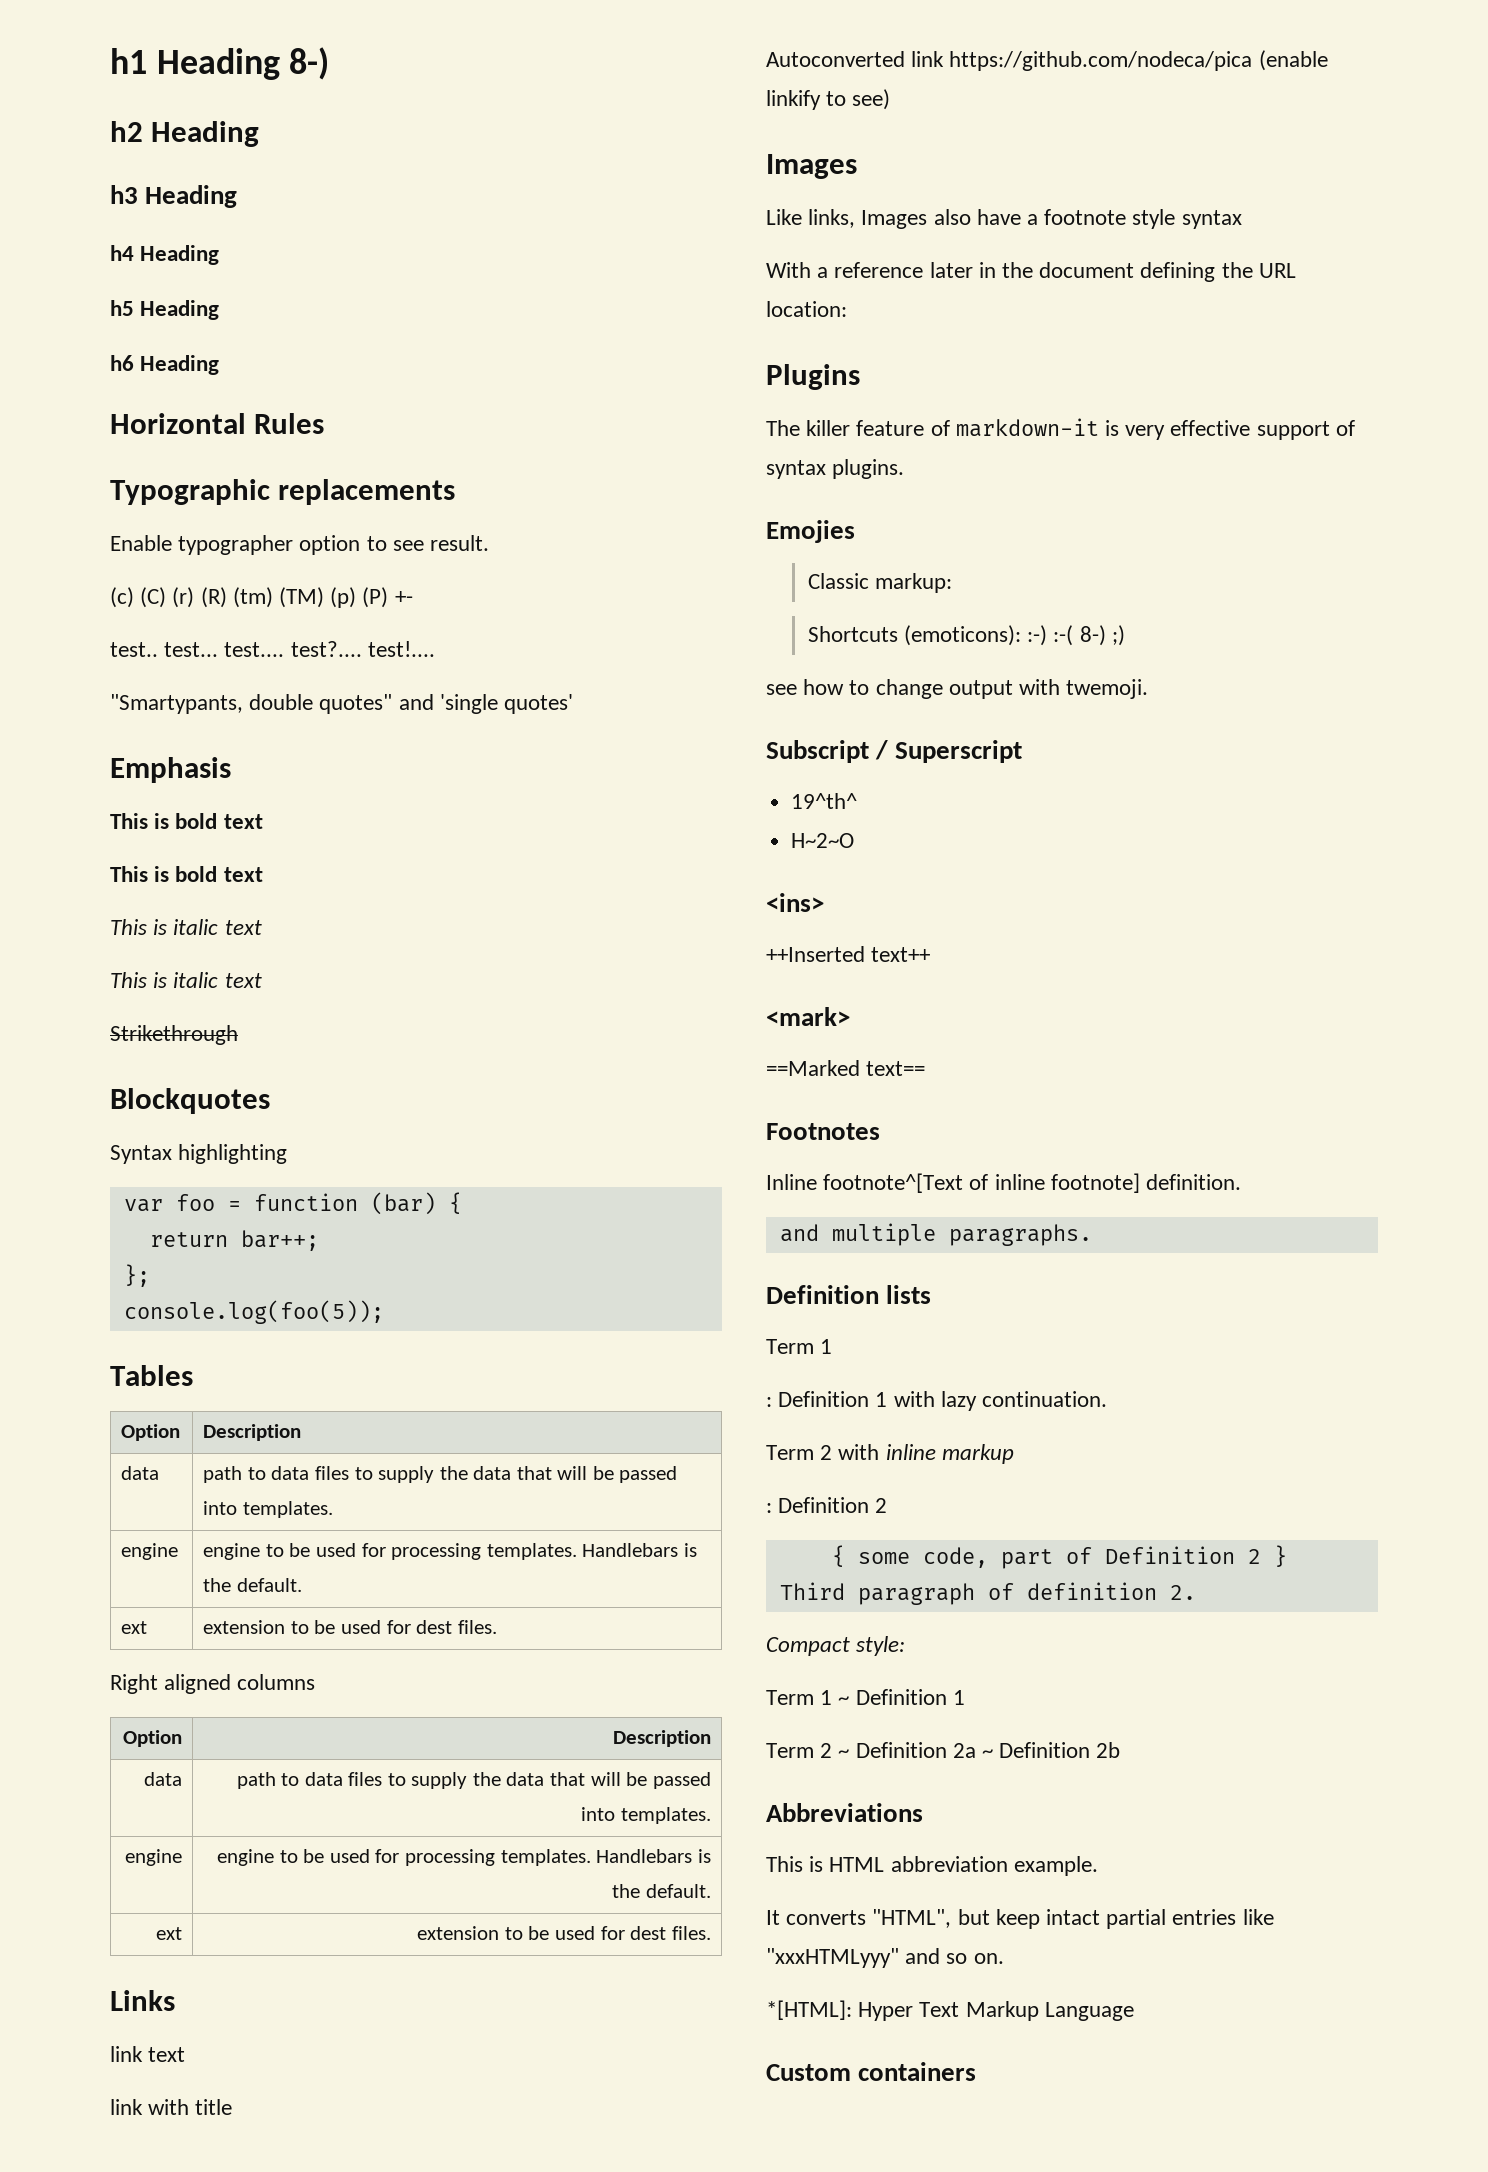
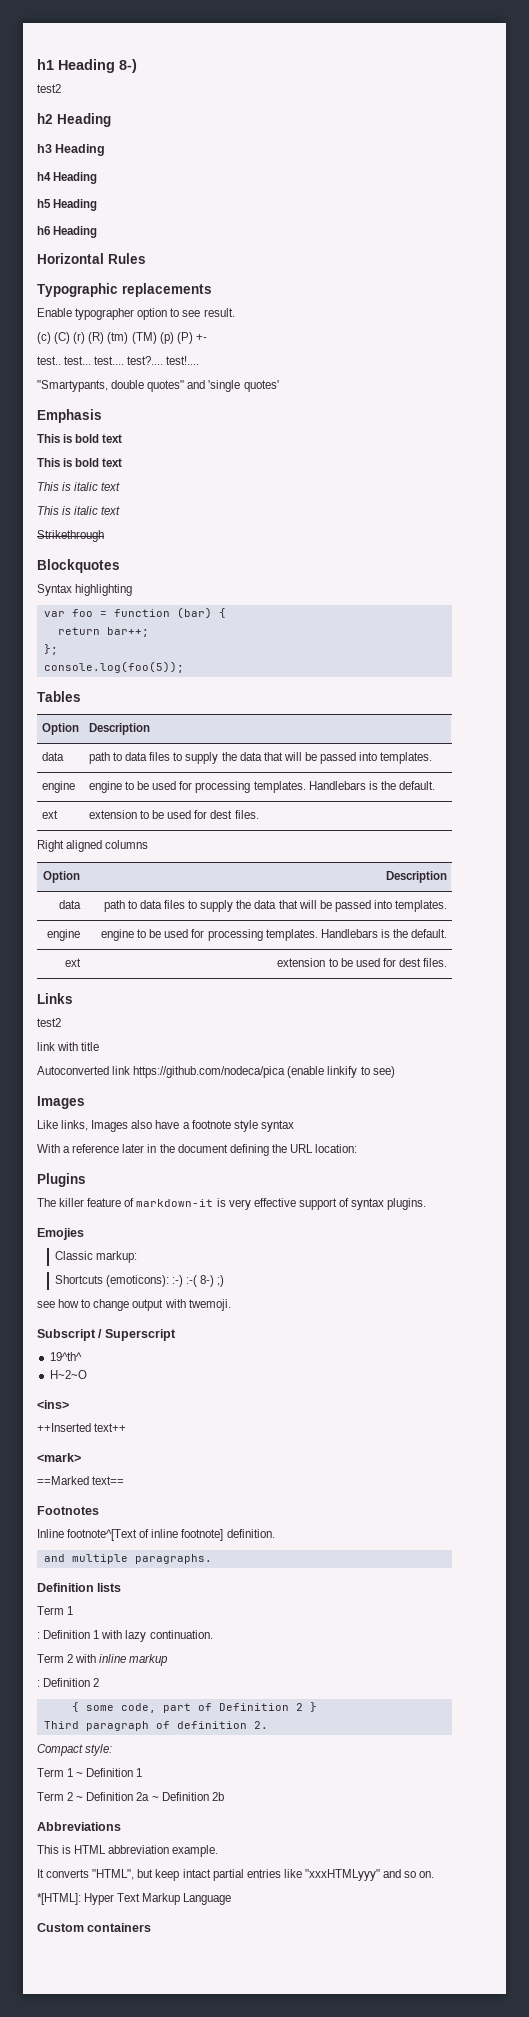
  h1 Heading 8-)
+ test2
  Links
- link text
+ test2

